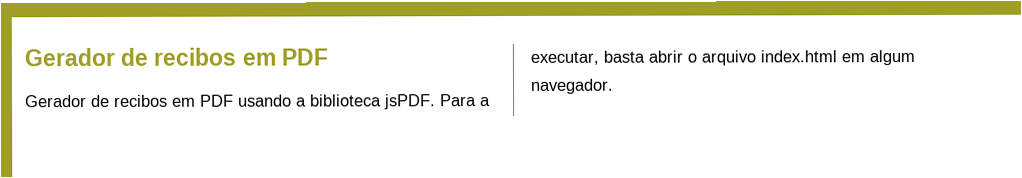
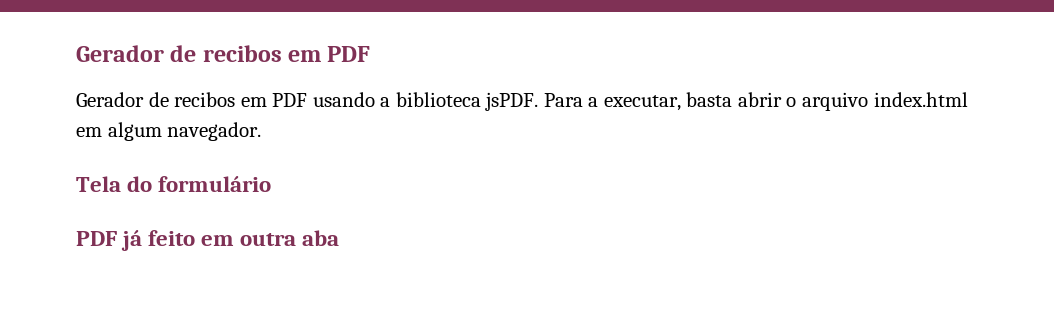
+ Tela do formulário
+ PDF já feito em outra aba

